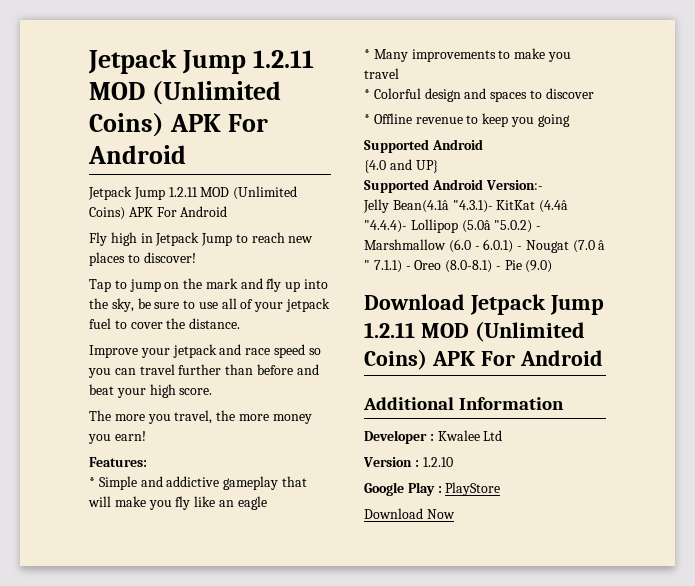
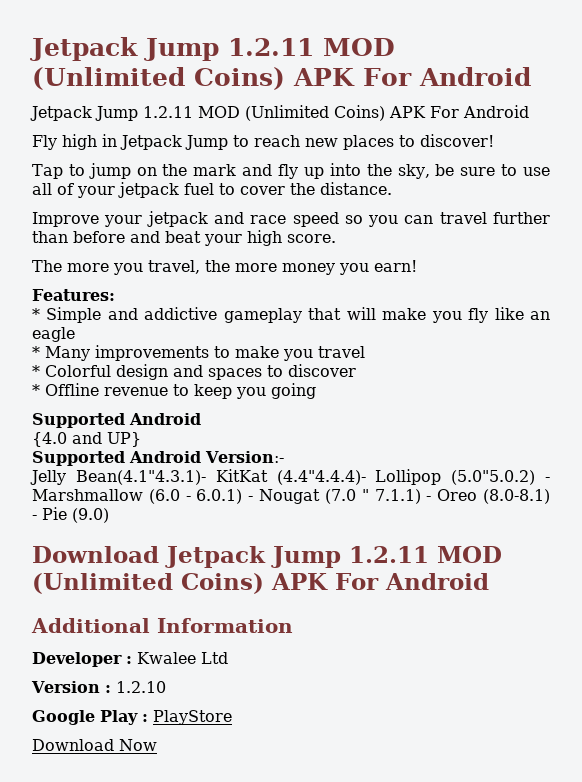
- Jelly Bean(4.1â "4.3.1)- KitKat (4.4â "4.4.4)- Lollipop (5.0â "5.0.2) - Marshmallow (6.0 - 6.0.1) - Nougat (7.0 â " 7.1.1) - Oreo (8.0-8.1) - Pie (9.0)
+ Jelly Bean(4.1"4.3.1)- KitKat (4.4"4.4.4)- Lollipop (5.0"5.0.2) - Marshmallow (6.0 - 6.0.1) - Nougat (7.0 " 7.1.1) - Oreo (8.0-8.1) - Pie (9.0)

